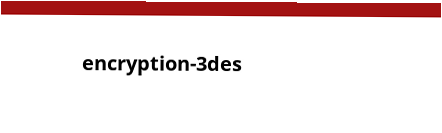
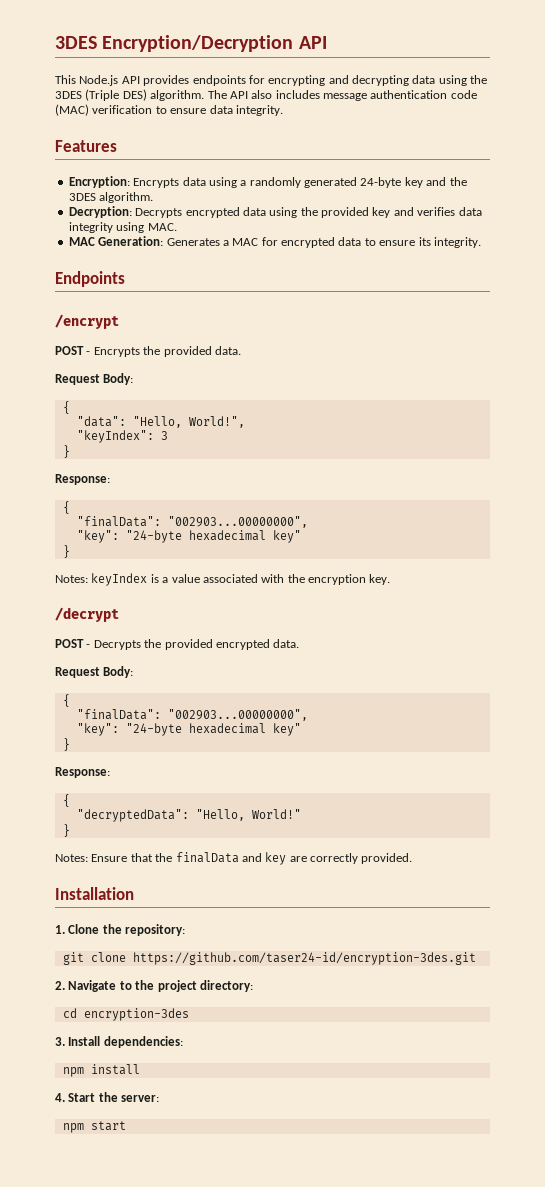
- encryption-3des
+ 3DES Encryption/Decryption API
+ This Node.js API provides endpoints for encrypting and decrypting data using the 3DES (Triple DES) algorithm. The API also includes message authentication code (MAC) verification to ensure data integrity.
+ Features
+ Encryption: Encrypts data using a randomly generated 24-byte key and the 3DES algorithm.
+ Decryption: Decrypts encrypted data using the provided key and verifies data integrity using MAC.
+ MAC Generation: Generates a MAC for encrypted data to ensure its integrity.
+ Endpoints
+ /encrypt
+ POST - Encrypts the provided data.
+ Request Body:
+ {
+ "data": "Hello, World!",
+ "keyIndex": 3
+ }
+ Response:
+ {
+ "finalData": "002903...00000000",
+ "key": "24-byte hexadecimal key"
+ }
+ Notes: keyIndex is a value associated with the encryption key.
+ /decrypt
+ POST - Decrypts the provided encrypted data.
+ Request Body:
+ {
+ "finalData": "002903...00000000",
+ "key": "24-byte hexadecimal key"
+ }
+ Response:
+ {
+ "decryptedData": "Hello, World!"
+ }
+ Notes: Ensure that the finalData and key are correctly provided.
+ Installation
+ 1. Clone the repository:
+ git clone https://github.com/taser24-id/encryption-3des.git
+ 2. Navigate to the project directory:
+ cd encryption-3des
+ 3. Install dependencies:
+ npm install
+ 4. Start the server:
+ npm start

